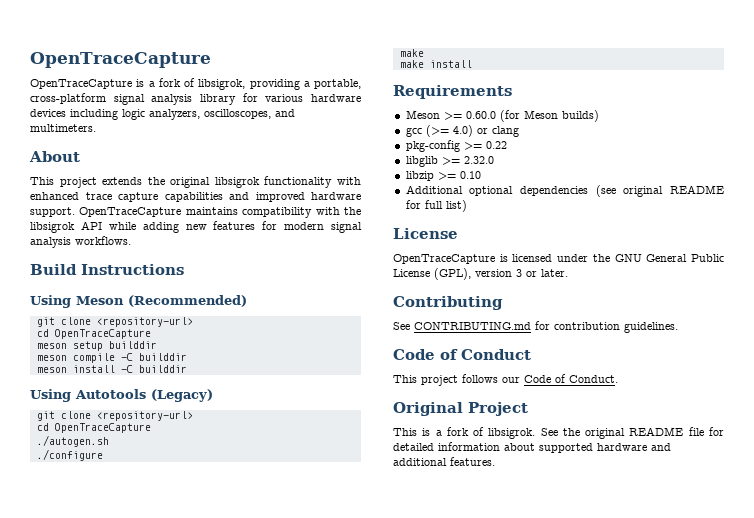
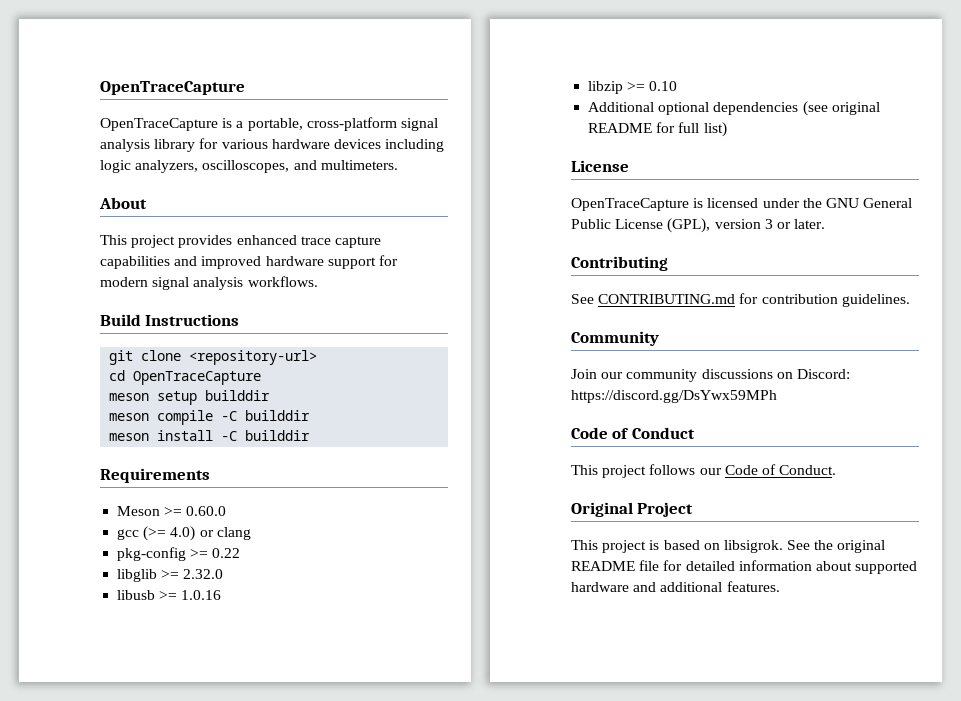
- OpenTraceCapture is a fork of libsigrok, providing a portable, cross-platform signal analysis library for various hardware devices including logic analyzers, oscilloscopes, and multimeters.
+ OpenTraceCapture is a portable, cross-platform signal analysis library for various hardware devices including logic analyzers, oscilloscopes, and multimeters.
- This project extends the original libsigrok functionality with enhanced trace capture capabilities and improved hardware support. OpenTraceCapture maintains compatibility with the libsigrok API while adding new features for modern signal analysis workflows.
+ This project provides enhanced trace capture capabilities and improved hardware support for modern signal analysis workflows.
- Using Meson (Recommended)
- Using Autotools (Legacy)
- git clone <repository-url>
- cd OpenTraceCapture
- ./autogen.sh
- ./configure
- make
- make install
- Meson >= 0.60.0 (for Meson builds)
+ Meson >= 0.60.0
+ libusb >= 1.0.16
+ Community
+ Join our community discussions on Discord: https://discord.gg/DsYwx59MPh
- This is a fork of libsigrok.
+ This project is based on libsigrok.

